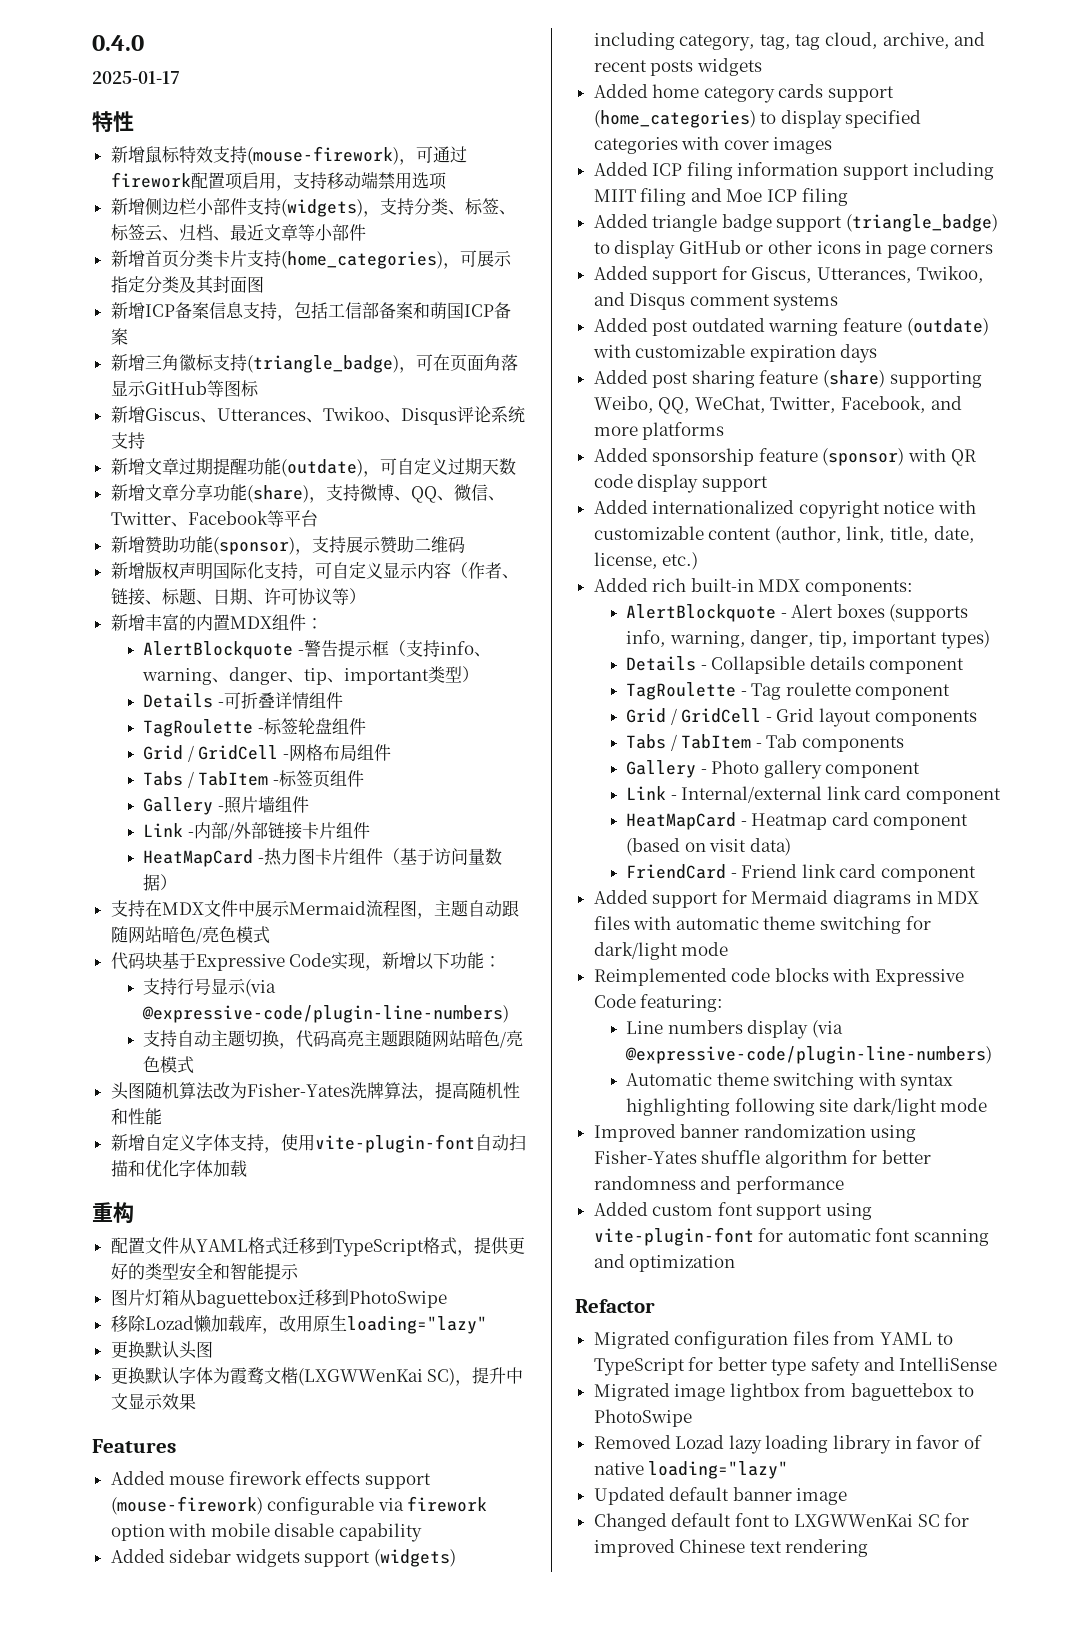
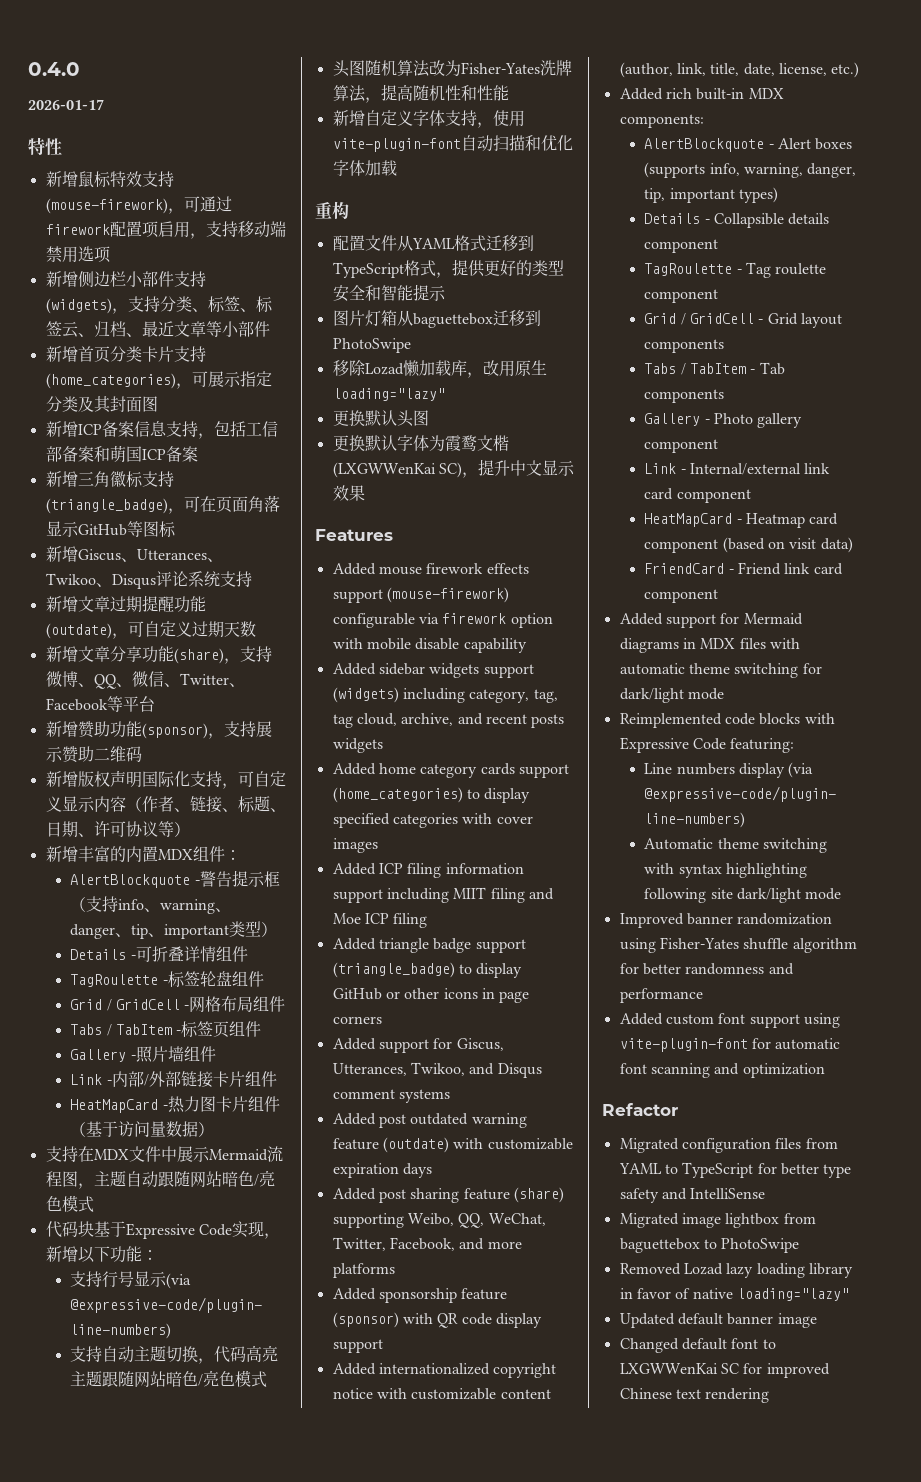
- 2025-01-17
+ 2026-01-17

